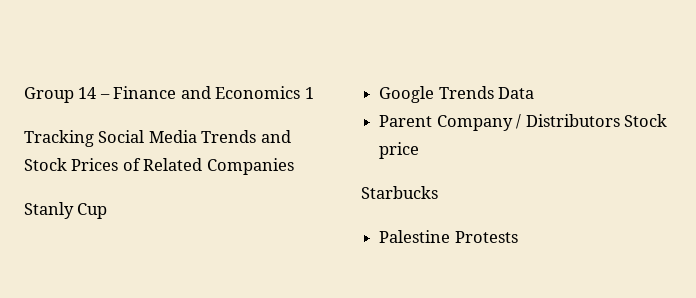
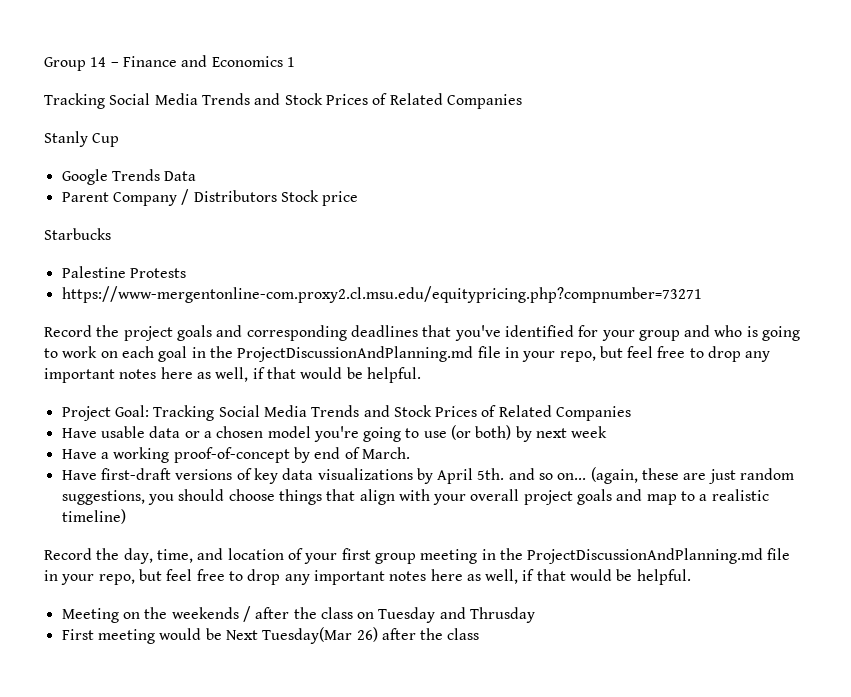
+ https://www-mergentonline-com.proxy2.cl.msu.edu/equitypricing.php?compnumber=73271
+ Record the project goals and corresponding deadlines that you've identified for your group and who is going to work on each goal in the ProjectDiscussionAndPlanning.md file in your repo, but feel free to drop any important notes here as well, if that would be helpful.
+ Project Goal: Tracking Social Media Trends and Stock Prices of Related Companies
+ Have usable data or a chosen model you're going to use (or both) by next week
+ Have a working proof-of-concept by end of March.
+ Have first-draft versions of key data visualizations by April 5th. and so on... (again, these are just random suggestions, you should choose things that align with your overall project goals and map to a realistic timeline)
+ Record the day, time, and location of your first group meeting in the ProjectDiscussionAndPlanning.md file in your repo, but feel free to drop any important notes here as well, if that would be helpful.
+ Meeting on the weekends / after the class on Tuesday and Thrusday
+ First meeting would be Next Tuesday(Mar 26) after the class

